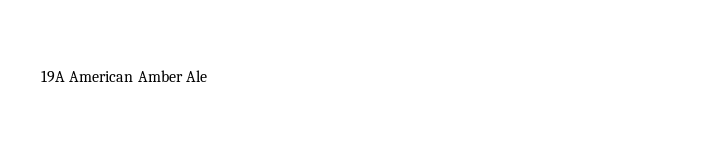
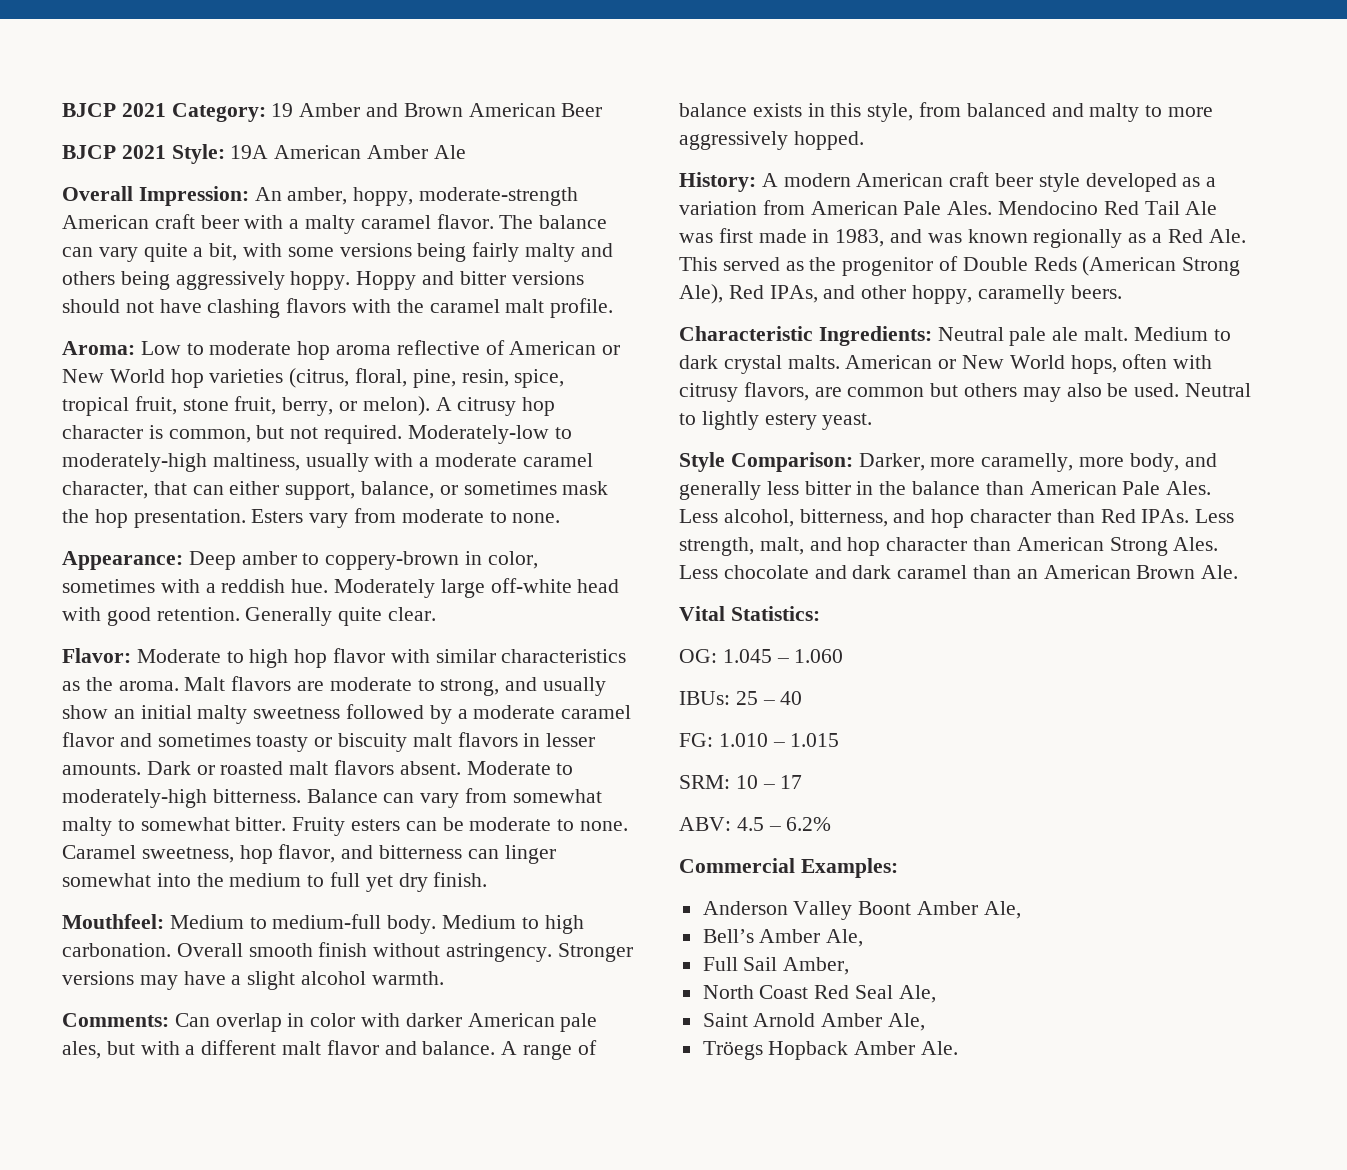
- 19A American Amber Ale
+ BJCP 2021 Category: 19 Amber and Brown American Beer
+ BJCP 2021 Style: 19A American Amber Ale
+ Overall Impression: An amber, hoppy, moderate-strength American craft beer with a malty caramel flavor. The balance can vary quite a bit, with some versions being fairly malty and others being aggressively hoppy. Hoppy and bitter versions should not have clashing flavors with the caramel malt profile.
+ Aroma: Low to moderate hop aroma reflective of American or New World hop varieties (citrus, floral, pine, resin, spice, tropical fruit, stone fruit, berry, or melon). A citrusy hop character is common, but not required. Moderately-low to moderately-high maltiness, usually with a moderate caramel character, that can either support, balance, or sometimes mask the hop presentation. Esters vary from moderate to none.
+ Appearance: Deep amber to coppery-brown in color, sometimes with a reddish hue. Moderately large off-white head with good retention. Generally quite clear.
+ Flavor: Moderate to high hop flavor with similar characteristics as the aroma. Malt flavors are moderate to strong, and usually show an initial malty sweetness followed by a moderate caramel flavor and sometimes toasty or biscuity malt flavors in lesser amounts. Dark or roasted malt flavors absent. Moderate to moderately-high bitterness. Balance can vary from somewhat malty to somewhat bitter. Fruity esters can be moderate to none. Caramel sweetness, hop flavor, and bitterness can linger somewhat into the medium to full yet dry finish.
+ Mouthfeel: Medium to medium-full body. Medium to high carbonation. Overall smooth finish without astringency. Stronger versions may have a slight alcohol warmth.
+ Comments: Can overlap in color with darker American pale ales, but with a different malt flavor and balance. A range of balance exists in this style, from balanced and malty to more aggressively hopped.
+ History: A modern American craft beer style developed as a variation from American Pale Ales. Mendocino Red Tail Ale was first made in 1983, and was known regionally as a Red Ale. This served as the progenitor of Double Reds (American Strong Ale), Red IPAs, and other hoppy, caramelly beers.
+ Characteristic Ingredients: Neutral pale ale malt. Medium to dark crystal malts. American or New World hops, often with citrusy flavors, are common but others may also be used. Neutral to lightly estery yeast.
+ Style Comparison: Darker, more caramelly, more body, and generally less bitter in the balance than American Pale Ales. Less alcohol, bitterness, and hop character than Red IPAs. Less strength, malt, and hop character than American Strong Ales. Less chocolate and dark caramel than an American Brown Ale.
+ Vital Statistics:
+ OG: 1.045 – 1.060
+ IBUs: 25 – 40
+ FG: 1.010 – 1.015
+ SRM: 10 – 17
+ ABV: 4.5 – 6.2%
+ Commercial Examples:
+ Anderson Valley Boont Amber Ale,
+ Bell’s Amber Ale,
+ Full Sail Amber,
+ North Coast Red Seal Ale,
+ Saint Arnold Amber Ale,
+ Tröegs Hopback Amber Ale.

